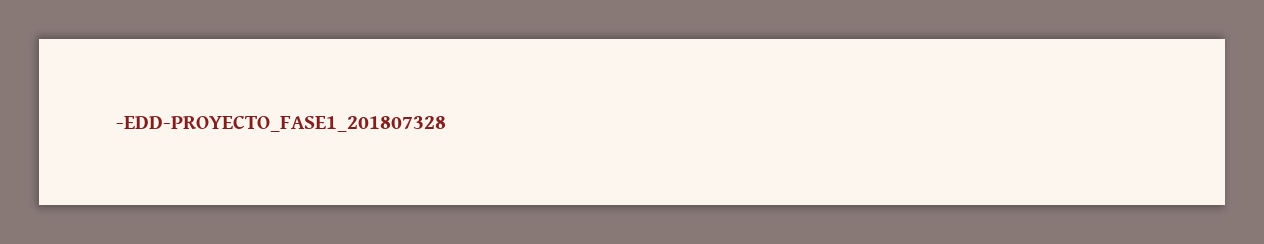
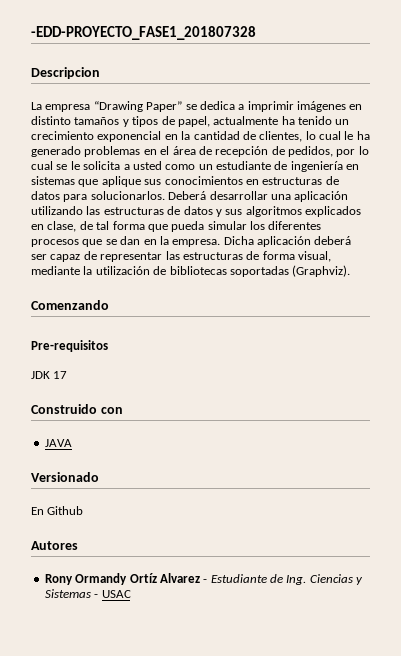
+ Descripcion
+ La empresa “Drawing Paper” se dedica a imprimir imágenes en distinto tamaños y tipos de papel, actualmente ha tenido un crecimiento exponencial en la cantidad de clientes, lo cual le ha generado problemas en el área de recepción de pedidos, por lo cual se le solicita a usted como un estudiante de ingeniería en sistemas que aplique sus conocimientos en estructuras de datos para solucionarlos. Deberá desarrollar una aplicación utilizando las estructuras de datos y sus algoritmos explicados en clase, de tal forma que pueda simular los diferentes procesos que se dan en la empresa. Dicha aplicación deberá ser capaz de representar las estructuras de forma visual, mediante la utilización de bibliotecas soportadas (Graphviz).
+ Comenzando
+ Pre-requisitos
+ JDK 17
+ Construido con
+ JAVA
+ Versionado
+ En Github
+ Autores
+ Rony Ormandy Ortíz Alvarez - Estudiante de Ing. Ciencias y Sistemas - USAC

